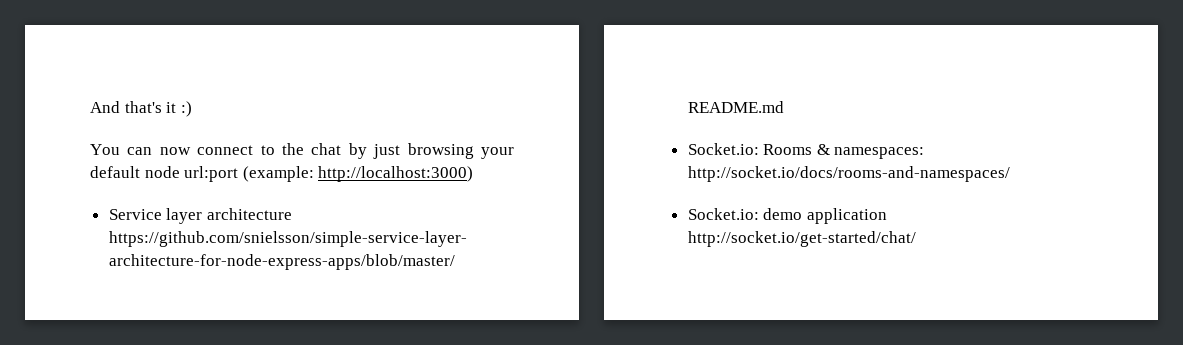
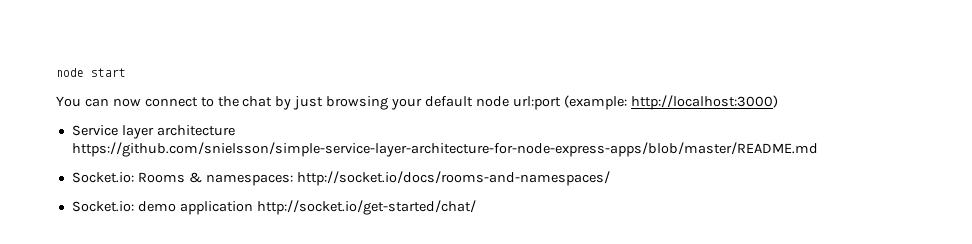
- And that's it :)
+ node start

